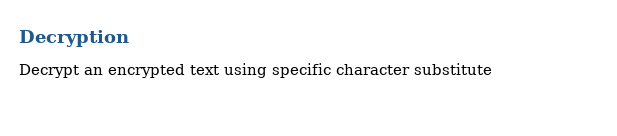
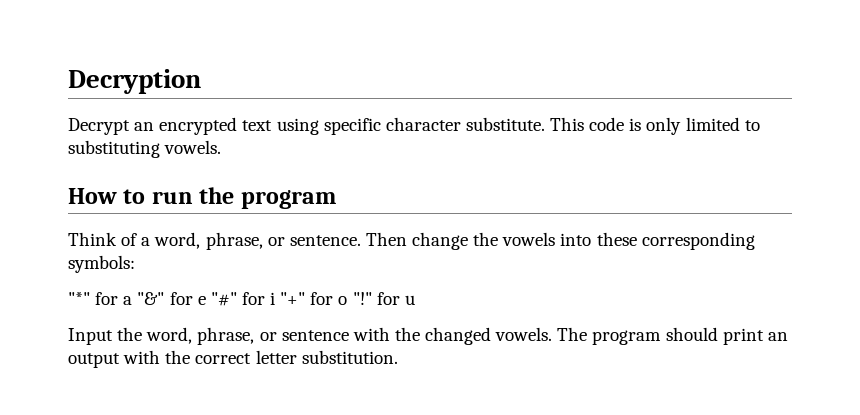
- Decrypt an encrypted text using specific character substitute
+ Decrypt an encrypted text using specific character substitute. This code is only limited to substituting vowels.
+ How to run the program
+ Think of a word, phrase, or sentence. Then change the vowels into these corresponding symbols:
+ "*" for a "&" for e "#" for i "+" for o "!" for u
+ Input the word, phrase, or sentence with the changed vowels. The program should print an output with the correct letter substitution.

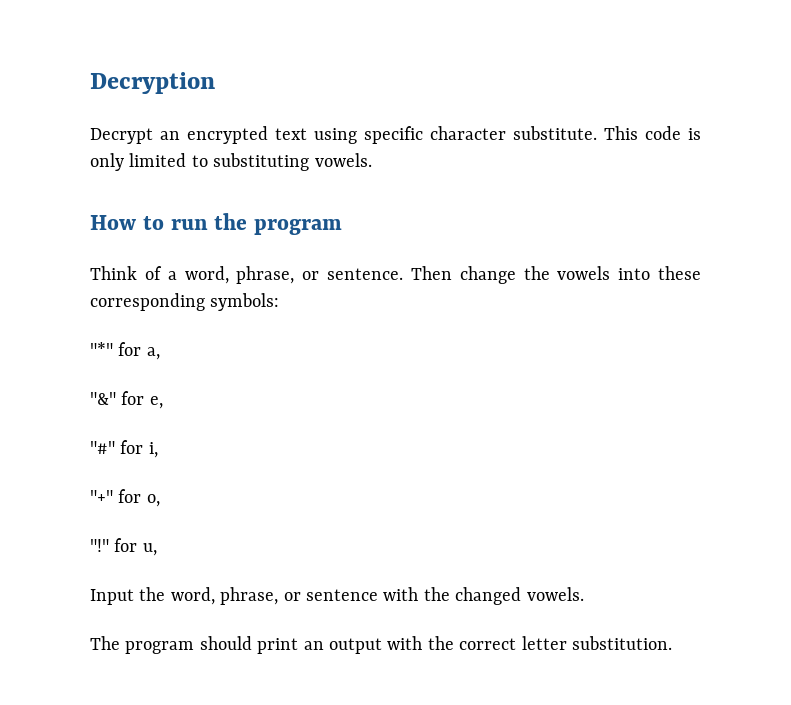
- "*" for a "&" for e "#" for i "+" for o "!" for u
+ "*" for a,
+ "&" for e,
+ "#" for i,
+ "+" for o,
+ "!" for u,
- Input the word, phrase, or sentence with the changed vowels. The program should print an output with the correct letter substitution.
+ Input the word, phrase, or sentence with the changed vowels.
+ The program should print an output with the correct letter substitution.

